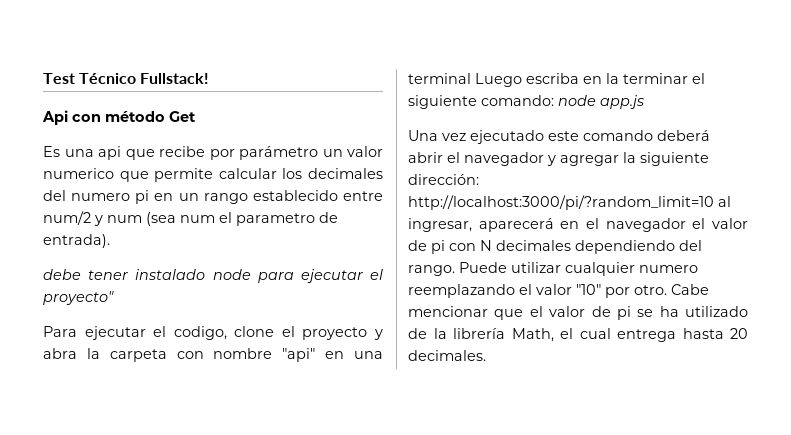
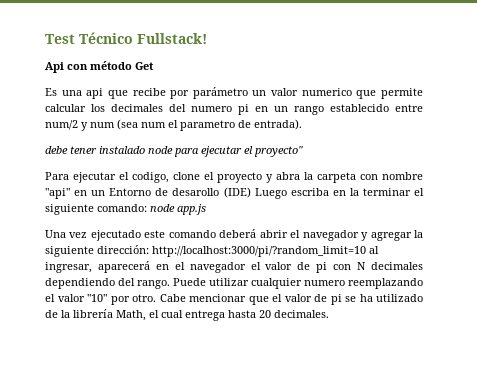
- Para ejecutar el codigo, clone el proyecto y abra la carpeta con nombre "api" en una terminal Luego escriba en la terminar el siguiente comando: node app.js
+ Para ejecutar el codigo, clone el proyecto y abra la carpeta con nombre "api" en un Entorno de desarollo (IDE) Luego escriba en la terminar el siguiente comando: node app.js

